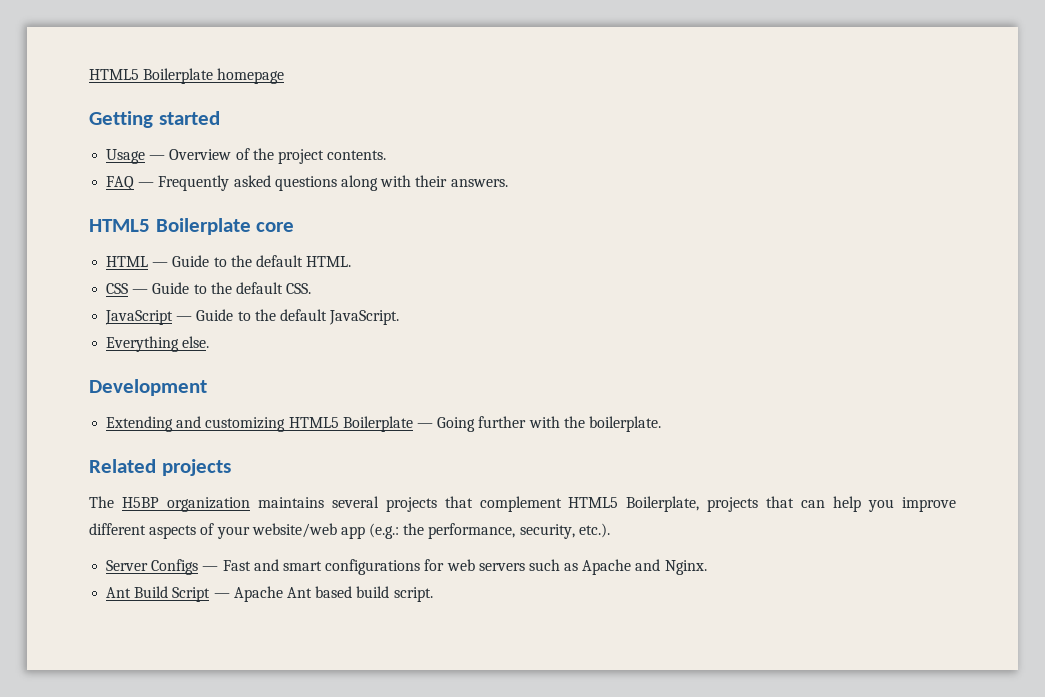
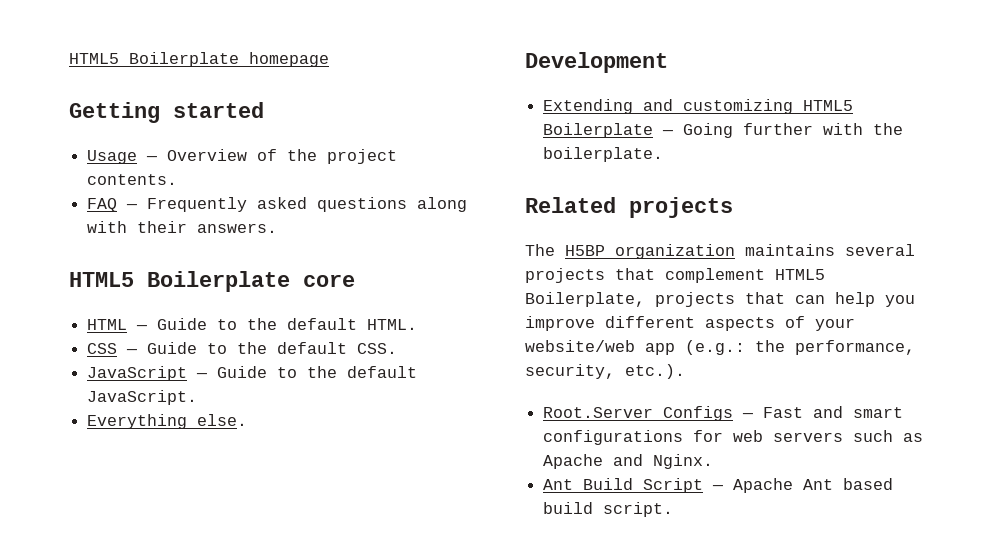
- Server Configs — Fast and smart configurations for web servers such as Apache and Nginx.
+ Root.Server Configs — Fast and smart configurations for web servers such as Apache and Nginx.

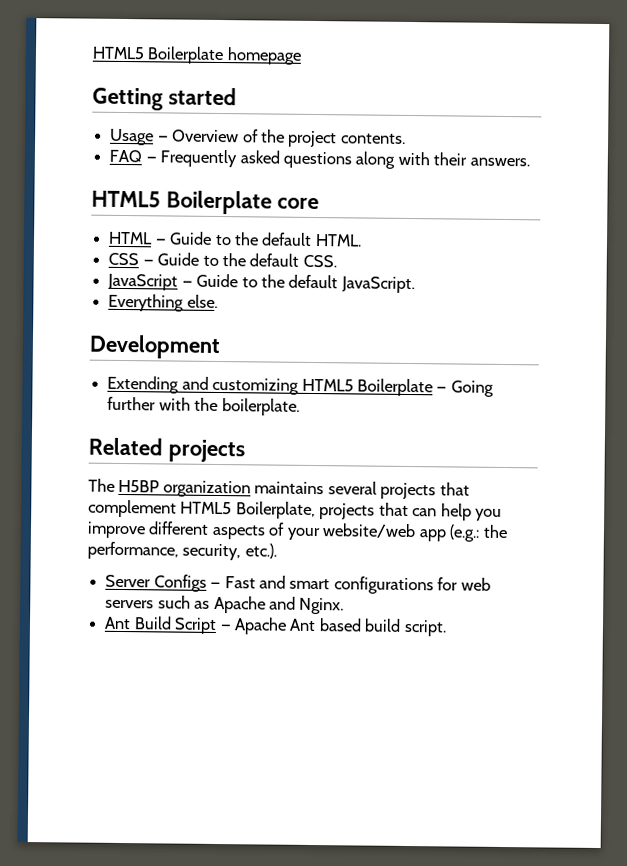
- Root.Server Configs — Fast and smart configurations for web servers such as Apache and Nginx.
+ Server Configs — Fast and smart configurations for web servers such as Apache and Nginx.

